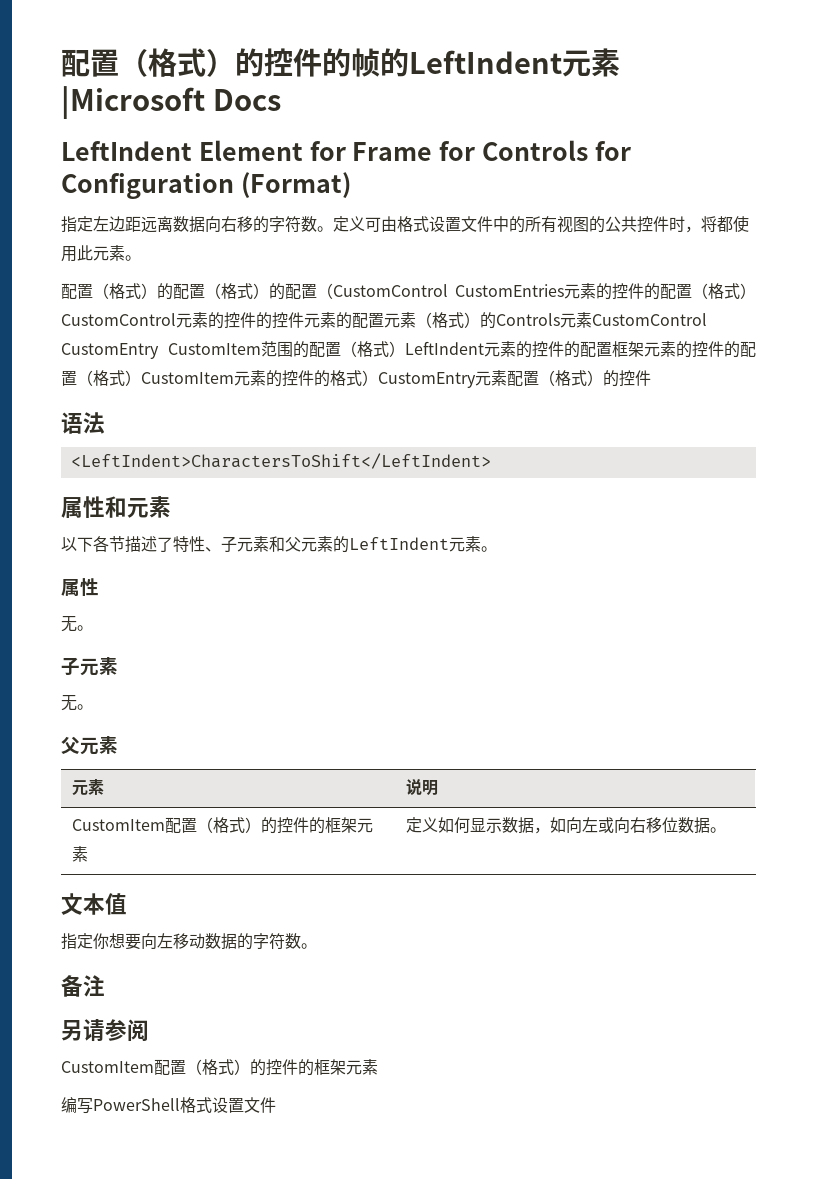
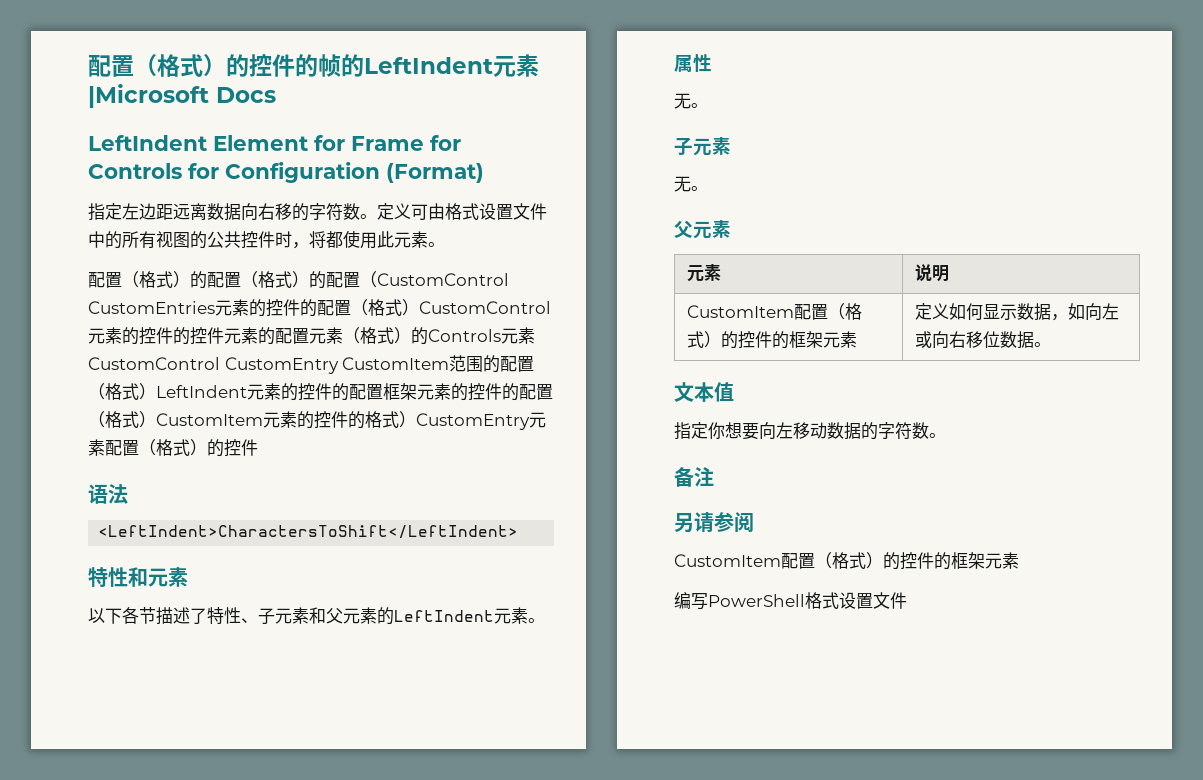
- 属性和元素
+ 特性和元素

